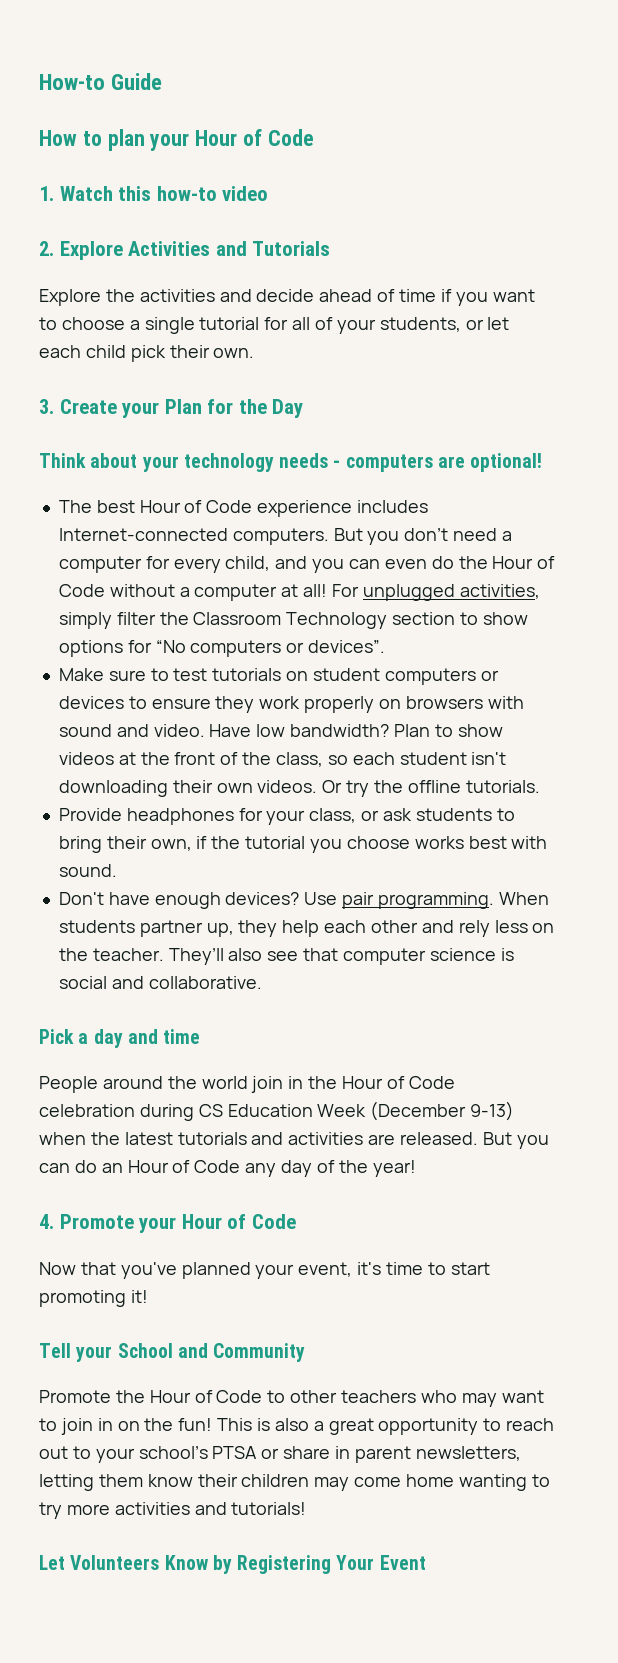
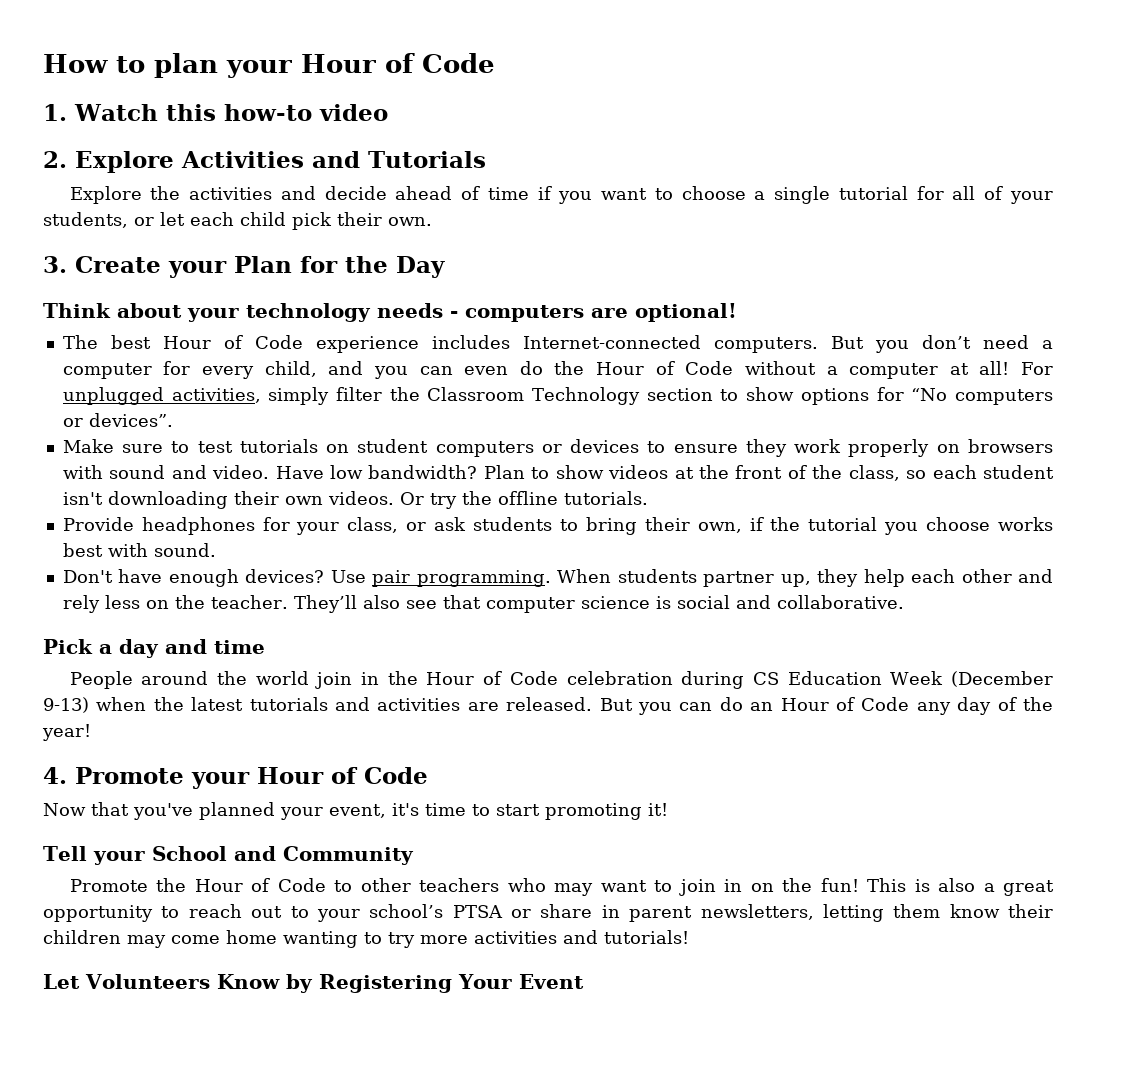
- How-to Guide

